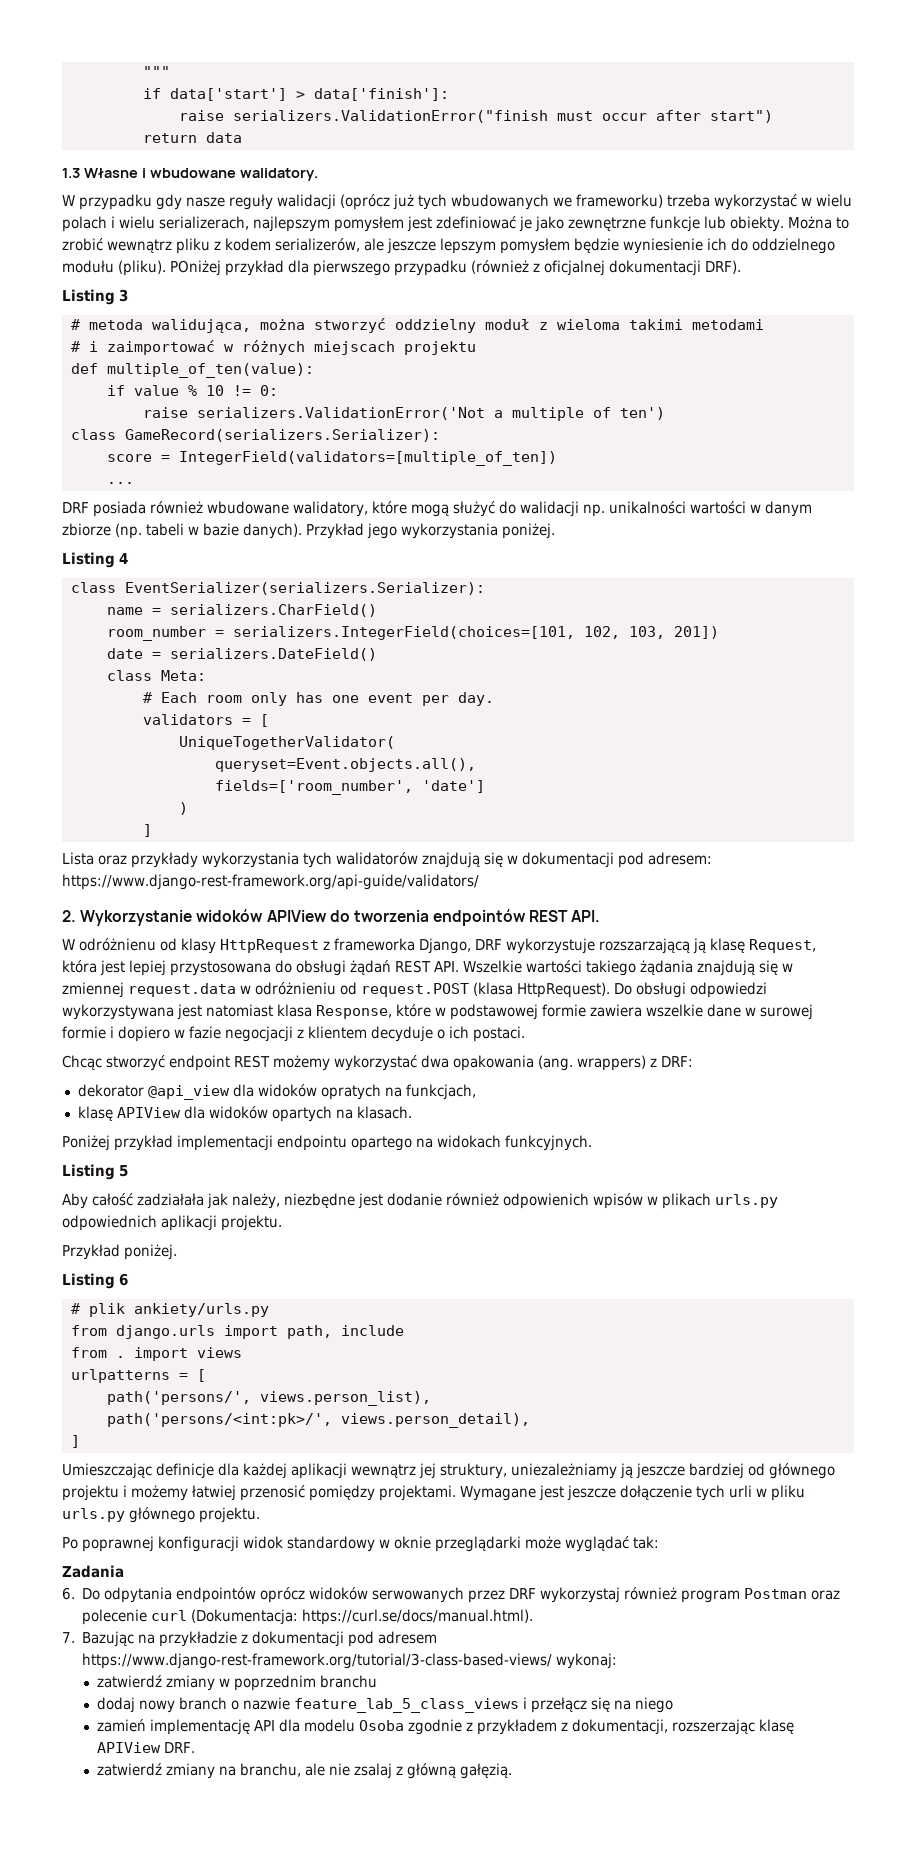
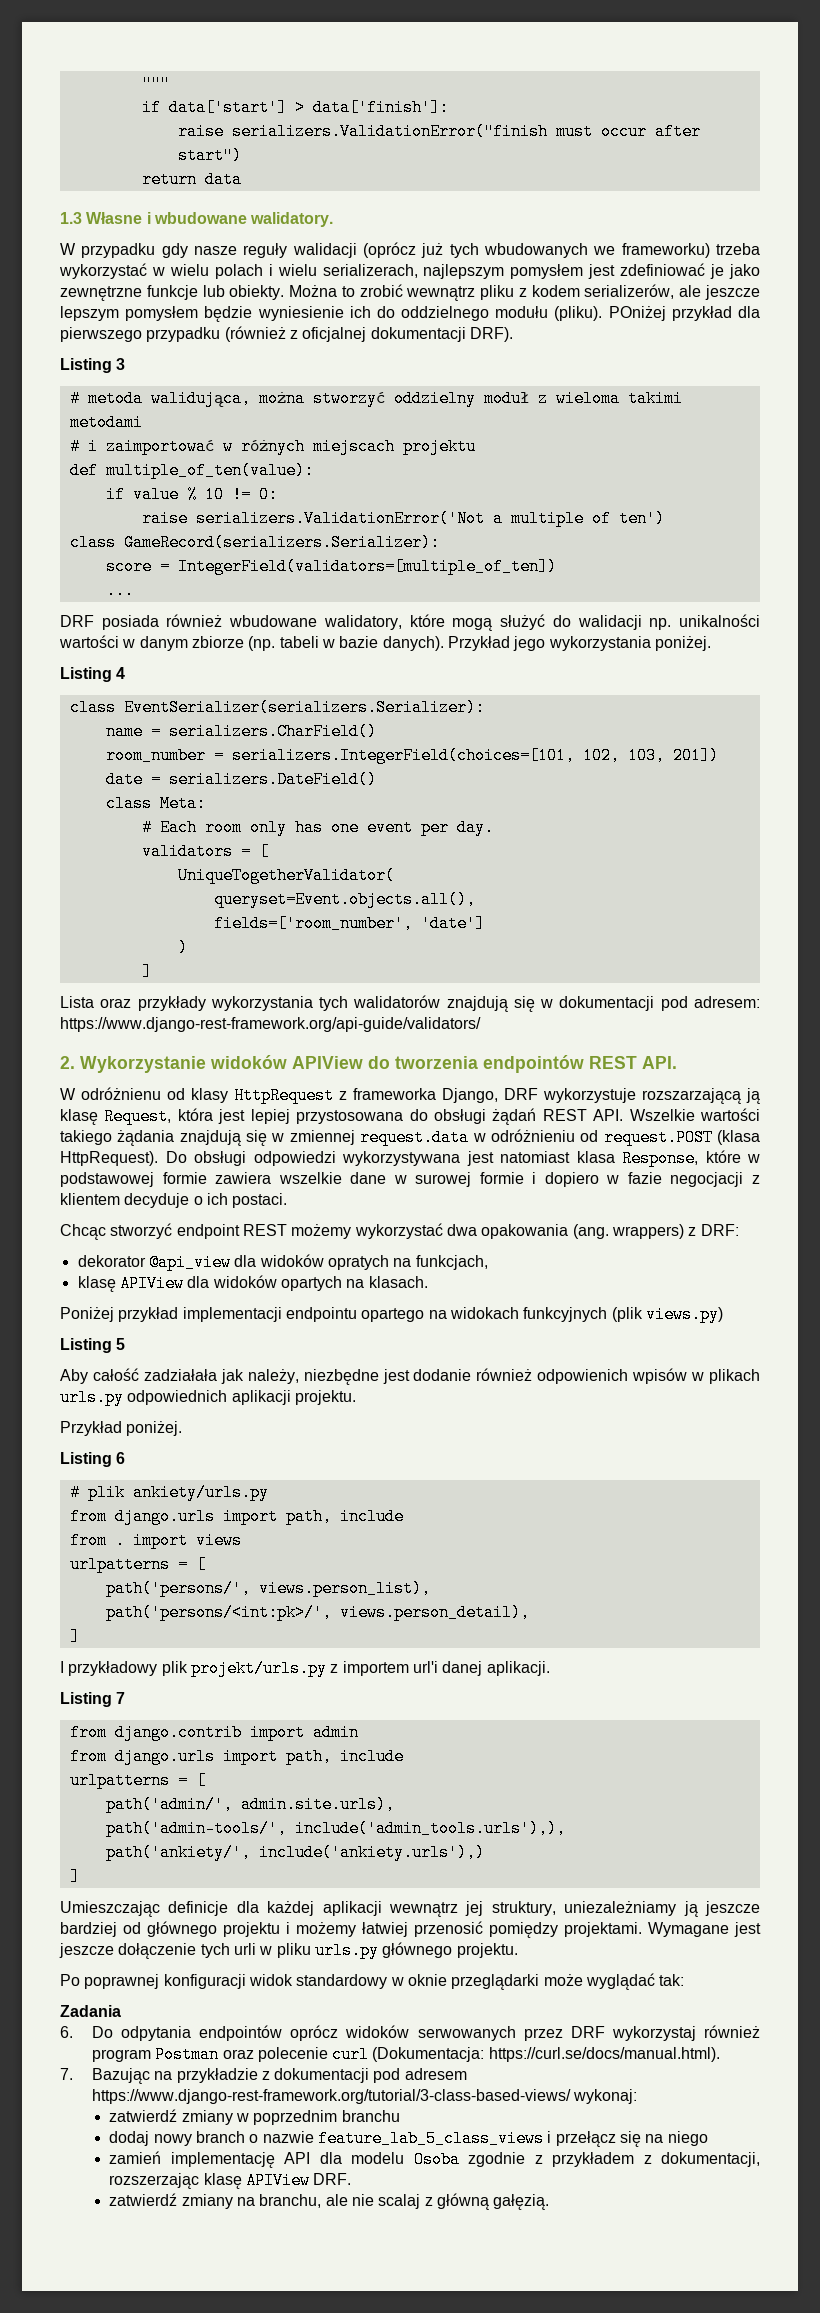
- Poniżej przykład implementacji endpointu opartego na widokach funkcyjnych.
+ Poniżej przykład implementacji endpointu opartego na widokach funkcyjnych (plik views.py)
+ I przykładowy plik projekt/urls.py z importem url'i danej aplikacji.
+ Listing 7
+ from django.contrib import admin
+ from django.urls import path, include
+ urlpatterns = [
+ path('admin/', admin.site.urls),
+ path('admin-tools/', include('admin_tools.urls'),),
+ path('ankiety/', include('ankiety.urls'),)
+ ]
- zatwierdź zmiany na branchu, ale nie zsalaj z główną gałęzią.
+ zatwierdź zmiany na branchu, ale nie scalaj z główną gałęzią.

